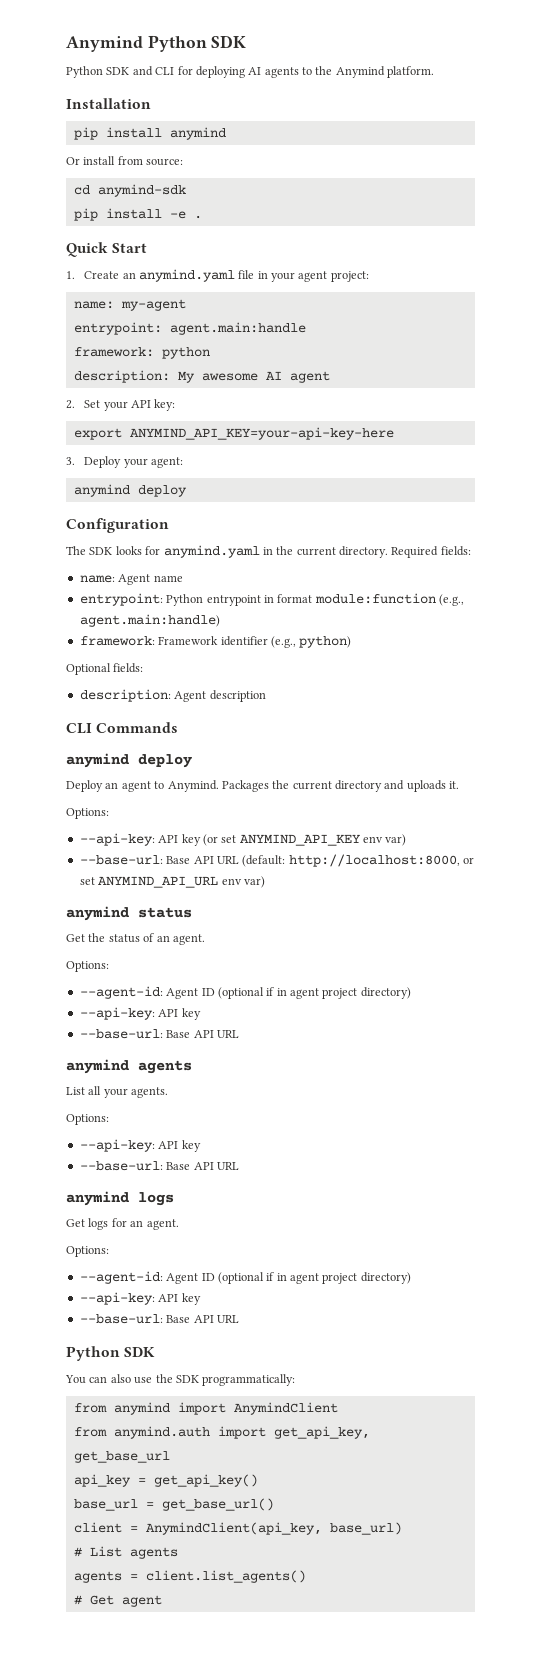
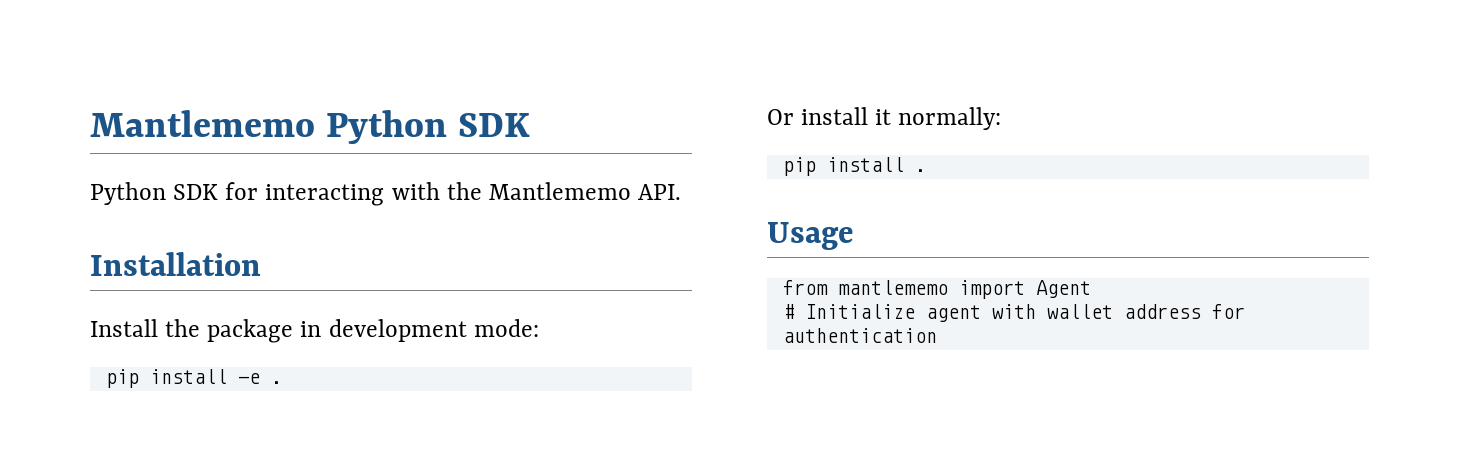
- Anymind Python SDK
+ Mantlememo Python SDK
- Python SDK and CLI for deploying AI agents to the Anymind platform.
+ Python SDK for interacting with the Mantlememo API.
  Installation
- pip install anymind
- Or install from source:
- cd anymind-sdk
+ Install the package in development mode:
  pip install -e .
- Quick Start
- 1. Create an anymind.yaml file in your agent project:
- name: my-agent
- entrypoint: agent.main:handle
- framework: python
- description: My awesome AI agent
- 2. Set your API key:
- export ANYMIND_API_KEY=your-api-key-here
- 3. Deploy your agent:
- anymind deploy
- Configuration
- The SDK looks for anymind.yaml in the current directory. Required fields:
- name: Agent name
- entrypoint: Python entrypoint in format module:function (e.g., agent.main:handle)
- framework: Framework identifier (e.g., python)
- Optional fields:
- description: Agent description
- CLI Commands
- anymind deploy
- Deploy an agent to Anymind. Packages the current directory and uploads it.
- Options:
- --api-key: API key (or set ANYMIND_API_KEY env var)
- --base-url: Base API URL (default: http://localhost:8000, or set ANYMIND_API_URL env var)
- anymind status
- Get the status of an agent.
- Options:
- --agent-id: Agent ID (optional if in agent project directory)
- --api-key: API key
- --base-url: Base API URL
- anymind agents
- List all your agents.
- Options:
- --api-key: API key
- --base-url: Base API URL
- anymind logs
- Get logs for an agent.
- Options:
- --agent-id: Agent ID (optional if in agent project directory)
- --api-key: API key
- --base-url: Base API URL
- Python SDK
- You can also use the SDK programmatically:
- from anymind import AnymindClient
- from anymind.auth import get_api_key, get_base_url
- api_key = get_api_key()
- base_url = get_base_url()
- client = AnymindClient(api_key, base_url)
- # List agents
- agents = client.list_agents()
- # Get agent
+ Or install it normally:
+ pip install .
+ Usage
+ from mantlememo import Agent
+ # Initialize agent with wallet address for authentication

